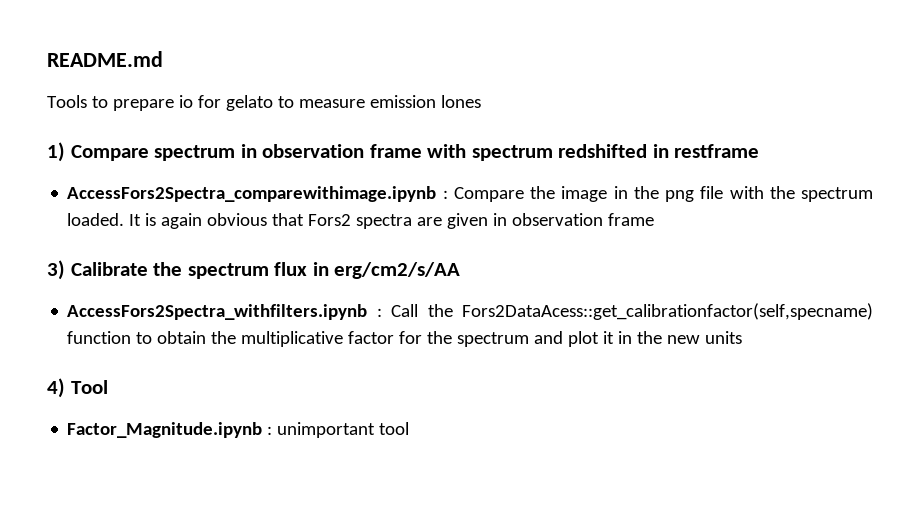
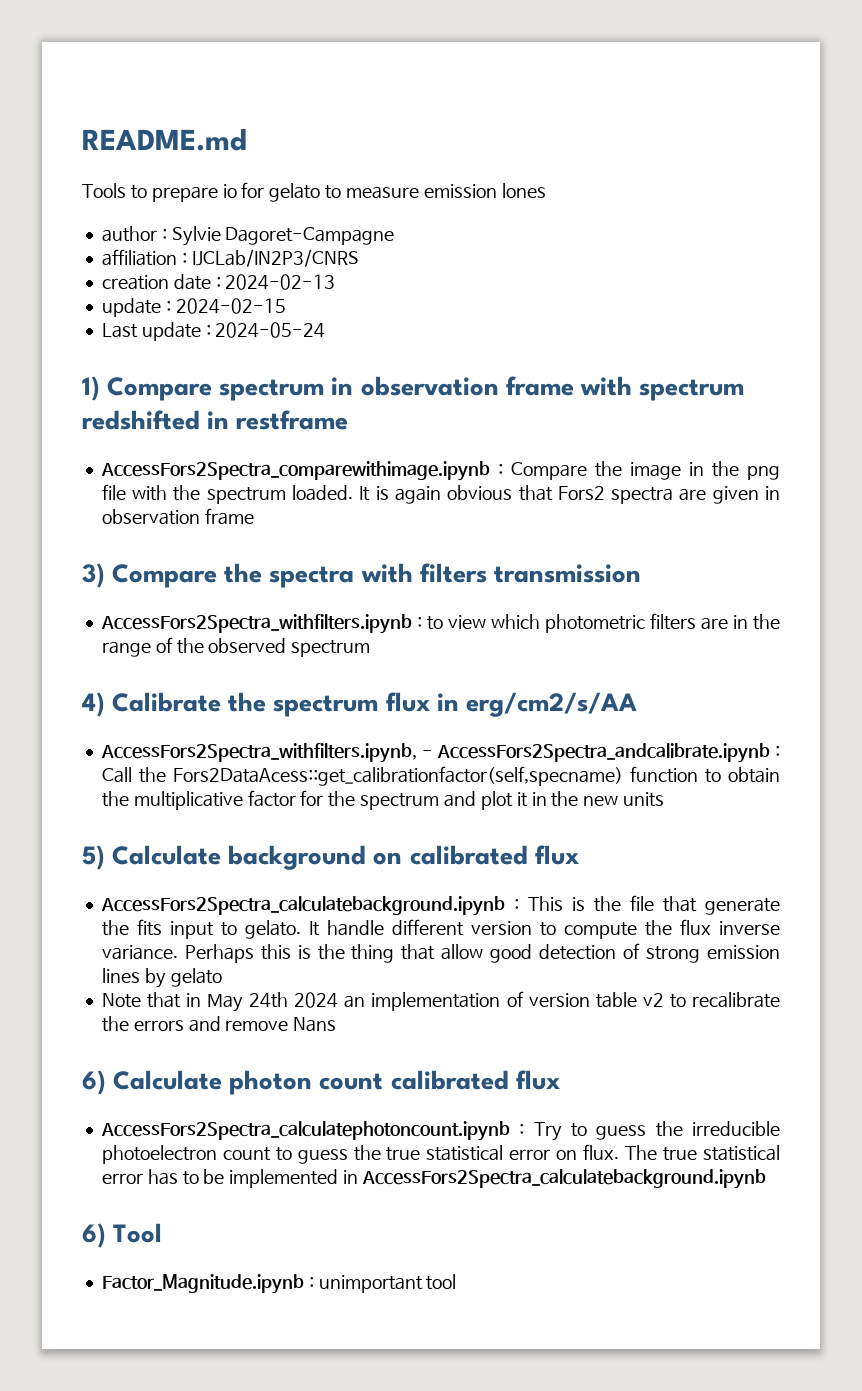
+ author : Sylvie Dagoret-Campagne
+ affiliation : IJCLab/IN2P3/CNRS
+ creation date : 2024-02-13
+ update : 2024-02-15
+ Last update : 2024-05-24
- 3) Calibrate the spectrum flux in erg/cm2/s/AA
+ 3) Compare the spectra with filters transmission
+ AccessFors2Spectra_withfilters.ipynb : to view which photometric filters are in the range of the observed spectrum
+ 4) Calibrate the spectrum flux in erg/cm2/s/AA
- AccessFors2Spectra_withfilters.ipynb : Call the Fors2DataAcess::get_calibrationfactor(self,specname) function to obtain the multiplicative factor for the spectrum and plot it in the new units
+ AccessFors2Spectra_withfilters.ipynb, - AccessFors2Spectra_andcalibrate.ipynb : Call the Fors2DataAcess::get_calibrationfactor(self,specname) function to obtain the multiplicative factor for the spectrum and plot it in the new units
- 4) Tool
+ 5) Calculate background on calibrated flux
+ AccessFors2Spectra_calculatebackground.ipynb : This is the file that generate the fits input to gelato. It handle different version to compute the flux inverse variance. Perhaps this is the thing that allow good detection of strong emission lines by gelato
+ Note that in May 24th 2024 an implementation of version table v2 to recalibrate the errors and remove Nans
+ 6) Calculate photon count calibrated flux
+ AccessFors2Spectra_calculatephotoncount.ipynb : Try to guess the irreducible photoelectron count to guess the true statistical error on flux. The true statistical error has to be implemented in AccessFors2Spectra_calculatebackground.ipynb
+ 6) Tool

